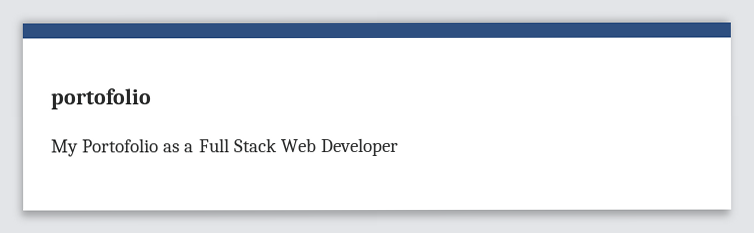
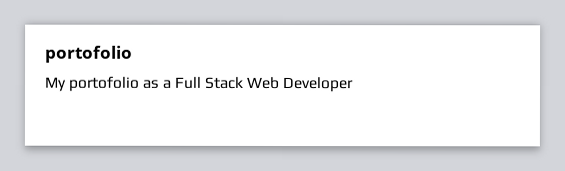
- My Portofolio as a Full Stack Web Developer
+ My portofolio as a Full Stack Web Developer

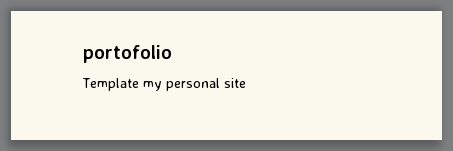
- My portofolio as a Full Stack Web Developer
+ Template my personal site

